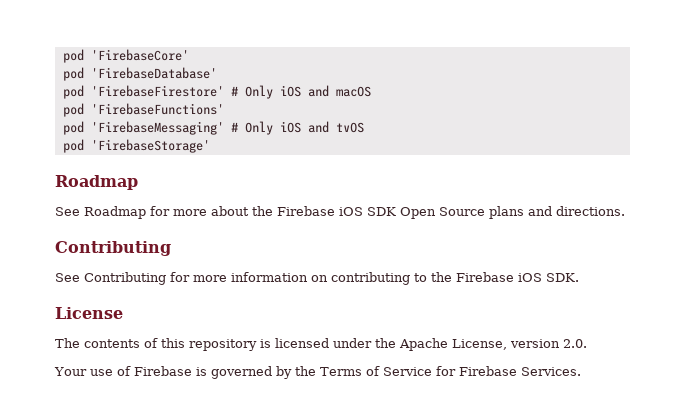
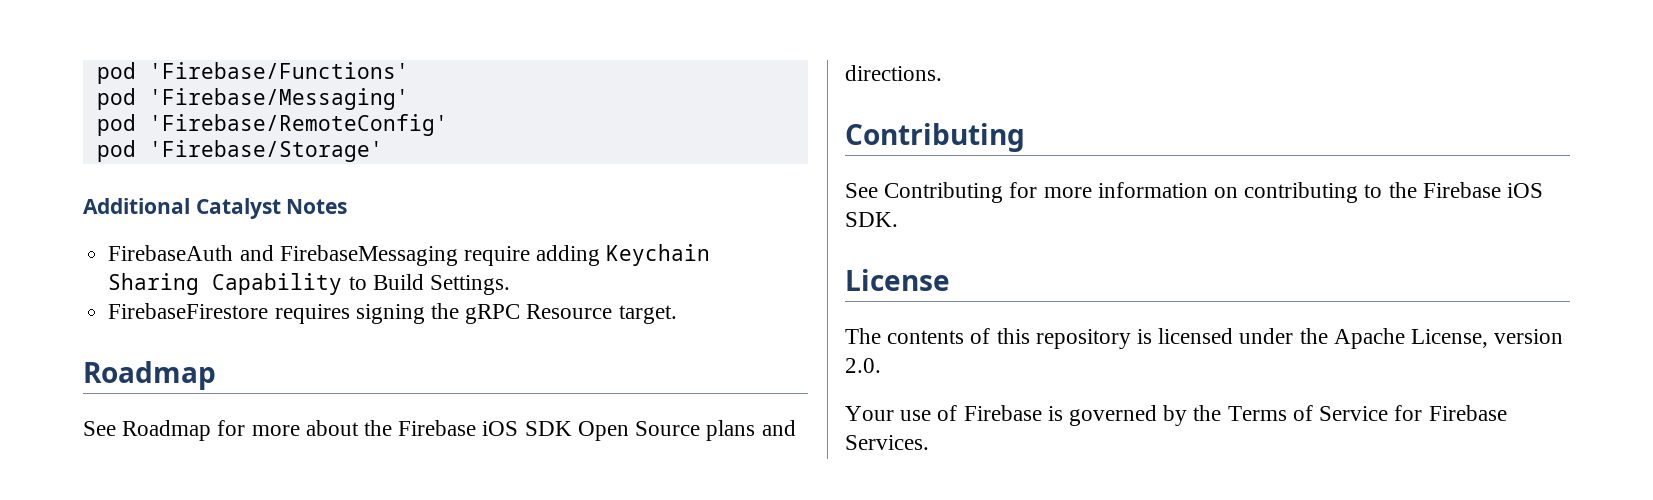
- pod 'FirebaseCore'
- pod 'FirebaseDatabase'
- pod 'FirebaseFirestore' # Only iOS and macOS
- pod 'FirebaseFunctions'
- pod 'FirebaseMessaging' # Only iOS and tvOS
- pod 'FirebaseStorage'
+ pod 'Firebase/Functions'
+ pod 'Firebase/Messaging'
+ pod 'Firebase/RemoteConfig'
+ pod 'Firebase/Storage'
+ Additional Catalyst Notes
+ FirebaseAuth and FirebaseMessaging require adding Keychain Sharing Capability to Build Settings.
+ FirebaseFirestore requires signing the gRPC Resource target.

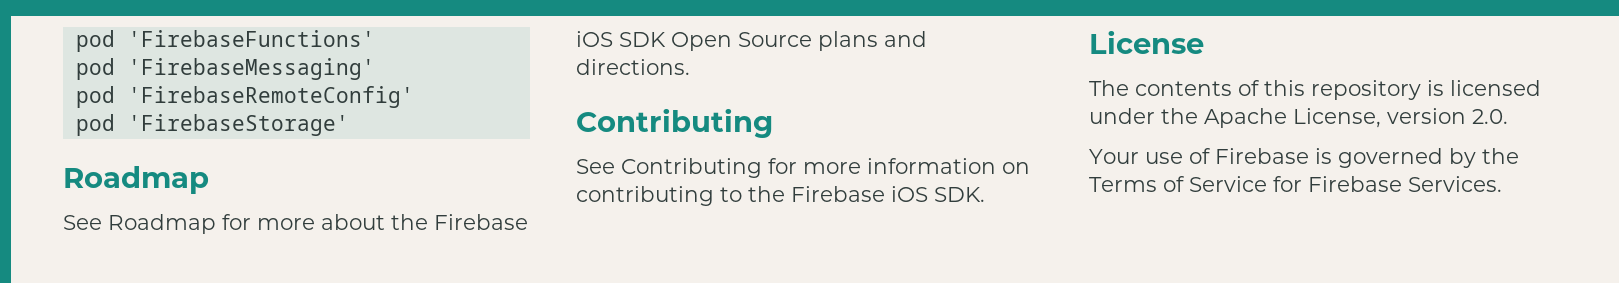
- pod 'Firebase/Functions'
- pod 'Firebase/Messaging'
- pod 'Firebase/RemoteConfig'
- pod 'Firebase/Storage'
- Additional Catalyst Notes
- FirebaseAuth and FirebaseMessaging require adding Keychain Sharing Capability to Build Settings.
- FirebaseFirestore requires signing the gRPC Resource target.
+ pod 'FirebaseFunctions'
+ pod 'FirebaseMessaging'
+ pod 'FirebaseRemoteConfig'
+ pod 'FirebaseStorage'

